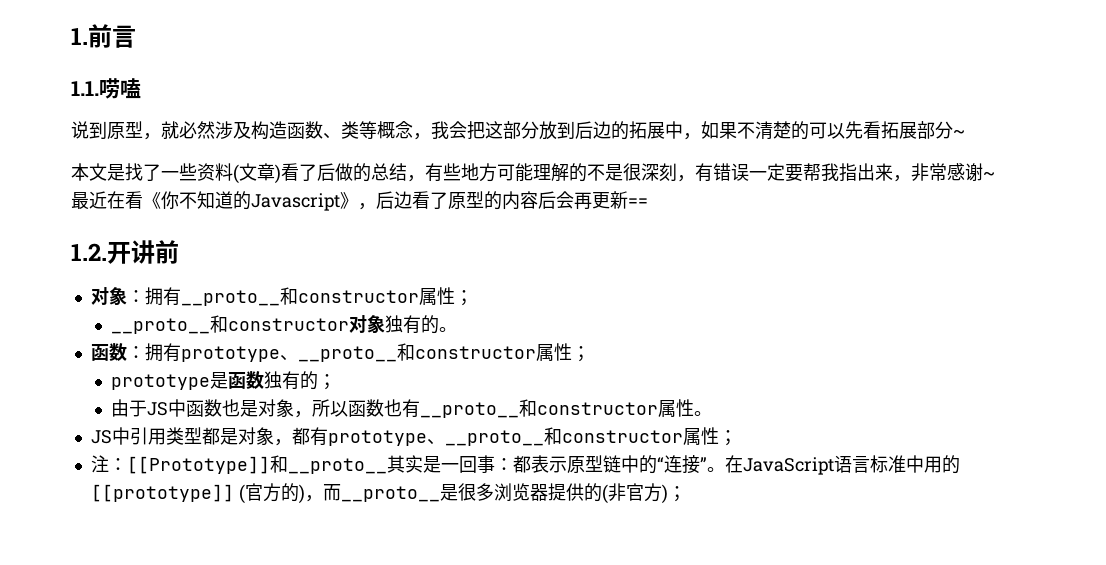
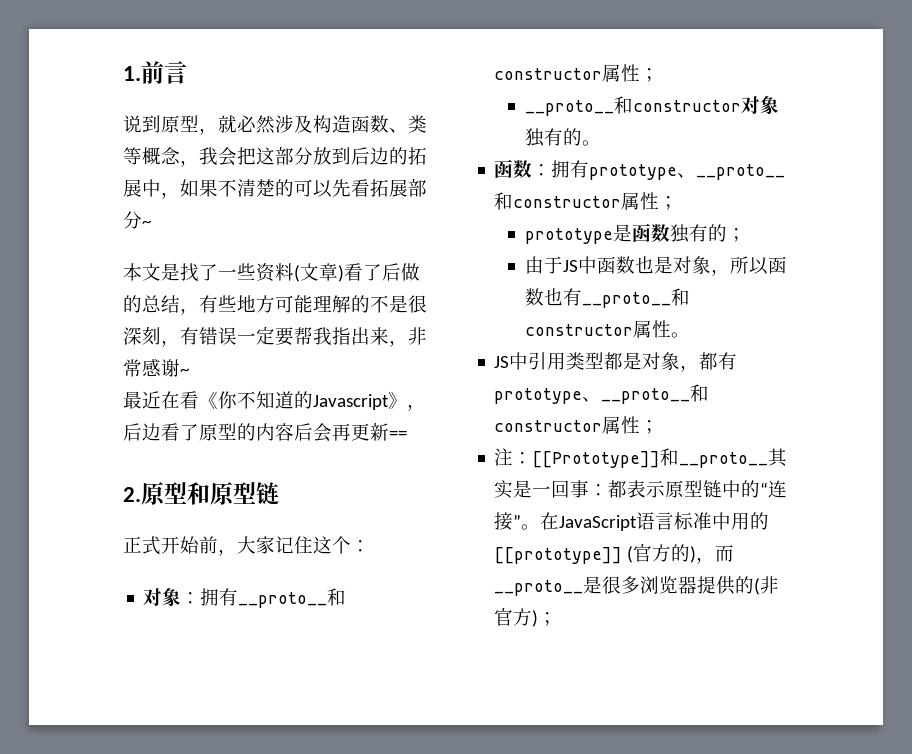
- 1.1.唠嗑
- 1.2.开讲前
+ 2.原型和原型链
+ 正式开始前，大家记住这个：

